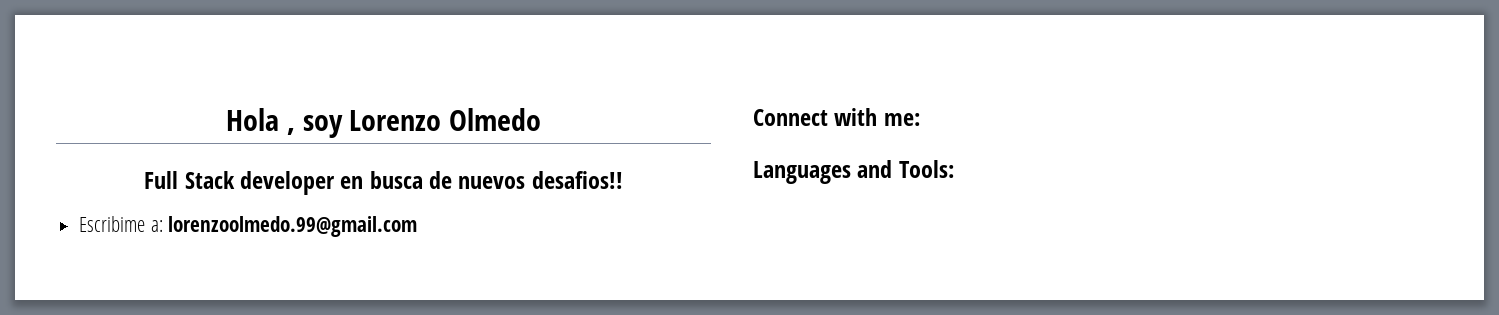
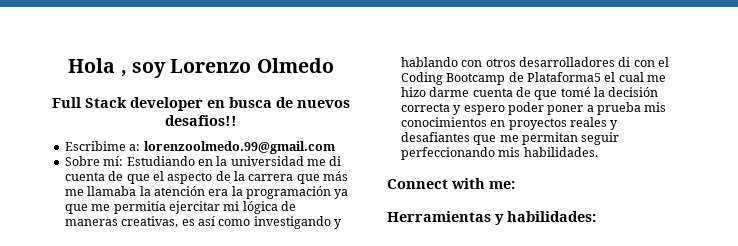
+ Sobre mí: Estudiando en la universidad me di cuenta de que el aspecto de la carrera que más me llamaba la atención era la programación ya que me permitía ejercitar mi lógica de maneras creativas, es así como investigando y hablando con otros desarrolladores di con el Coding Bootcamp de Plataforma5 el cual me hizo darme cuenta de que tomé la decisión correcta y espero poder poner a prueba mis conocimientos en proyectos reales y desafiantes que me permitan seguir perfeccionando mis habilidades.
- Languages and Tools:
+ Herramientas y habilidades:

